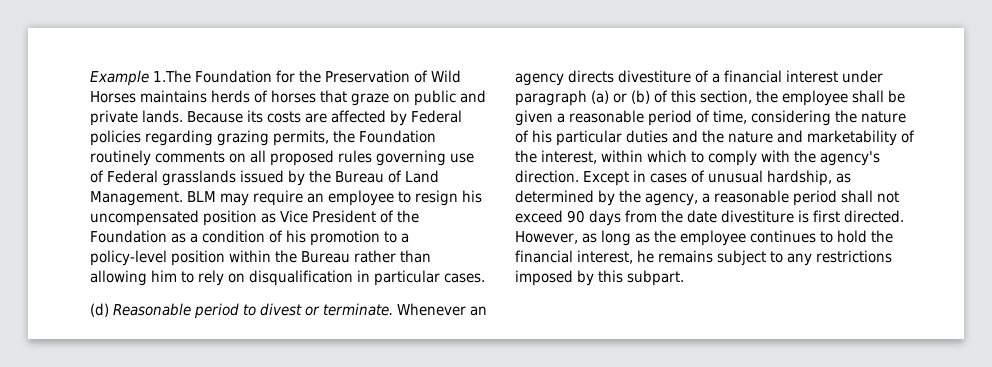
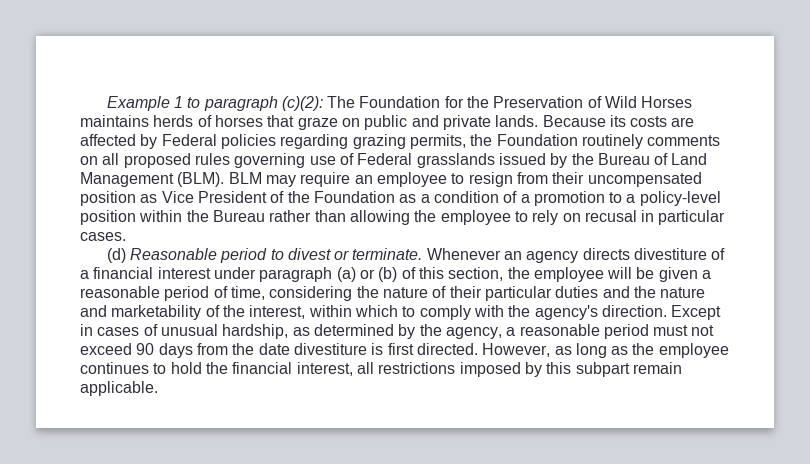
- Example 1.The Foundation for the Preservation of Wild Horses maintains herds of horses that graze on public and private lands.
+ Example 1 to paragraph (c)(2): The Foundation for the Preservation of Wild Horses maintains herds of horses that graze on public and private lands.
- Because its costs are affected by Federal policies regarding grazing permits, the Foundation routinely comments on all proposed rules governing use of Federal grasslands issued by the Bureau of Land Management.
+ Because its costs are affected by Federal policies regarding grazing permits, the Foundation routinely comments on all proposed rules governing use of Federal grasslands issued by the Bureau of Land Management (BLM).
- BLM may require an employee to resign his uncompensated position as Vice President of the Foundation as a condition of his promotion to a policy-level position within the Bureau rather than allowing him to rely on disqualification in particular cases.
+ BLM may require an employee to resign from their uncompensated position as Vice President of the Foundation as a condition of a promotion to a policy-level position within the Bureau rather than allowing the employee to rely on recusal in particular cases.
- Whenever an agency directs divestiture of a financial interest under paragraph (a) or (b) of this section, the employee shall be given a reasonable period of time, considering the nature of his particular duties and the nature and marketability of the interest, within which to comply with the agency's direction.
+ Whenever an agency directs divestiture of a financial interest under paragraph (a) or (b) of this section, the employee will be given a reasonable period of time, considering the nature of their particular duties and the nature and marketability of the interest, within which to comply with the agency's direction.
- Except in cases of unusual hardship, as determined by the agency, a reasonable period shall not exceed 90 days from the date divestiture is first directed.
+ Except in cases of unusual hardship, as determined by the agency, a reasonable period must not exceed 90 days from the date divestiture is first directed.
- However, as long as the employee continues to hold the financial interest, he remains subject to any restrictions imposed by this subpart.
+ However, as long as the employee continues to hold the financial interest, all restrictions imposed by this subpart remain applicable.

